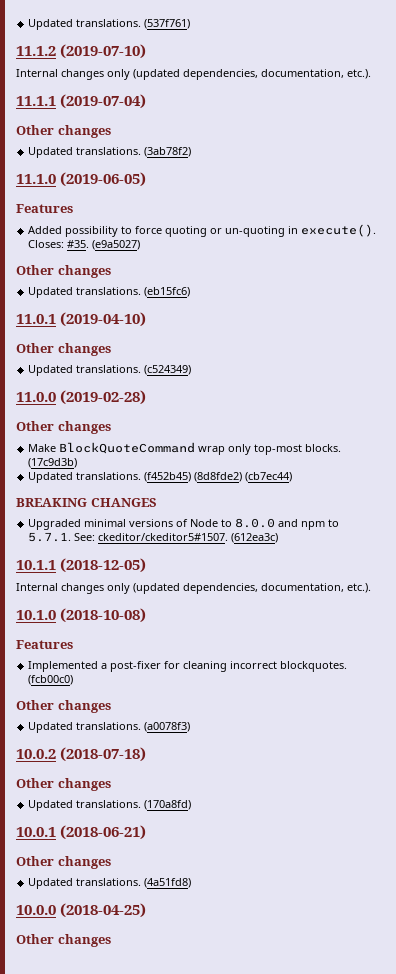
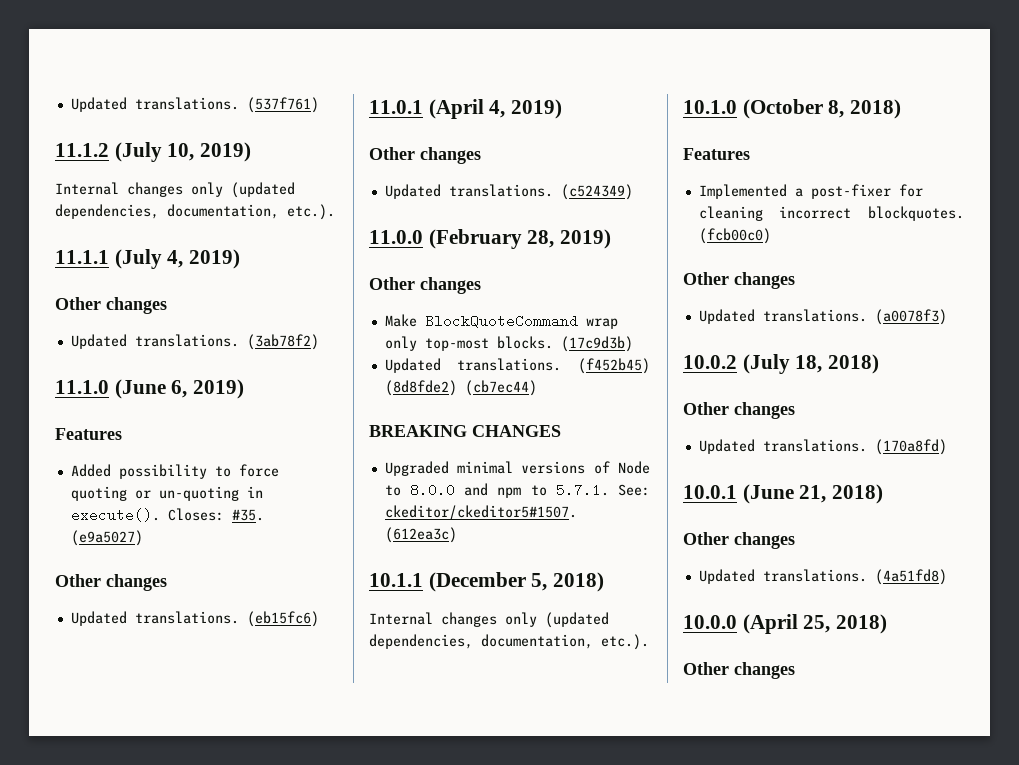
- 11.1.2 (2019-07-10)
+ 11.1.2 (July 10, 2019)
- 11.1.1 (2019-07-04)
+ 11.1.1 (July 4, 2019)
- 11.1.0 (2019-06-05)
+ 11.1.0 (June 6, 2019)
- 11.0.1 (2019-04-10)
+ 11.0.1 (April 4, 2019)
- 11.0.0 (2019-02-28)
+ 11.0.0 (February 28, 2019)
- 10.1.1 (2018-12-05)
+ 10.1.1 (December 5, 2018)
- 10.1.0 (2018-10-08)
+ 10.1.0 (October 8, 2018)
- 10.0.2 (2018-07-18)
+ 10.0.2 (July 18, 2018)
- 10.0.1 (2018-06-21)
+ 10.0.1 (June 21, 2018)
- 10.0.0 (2018-04-25)
+ 10.0.0 (April 25, 2018)

